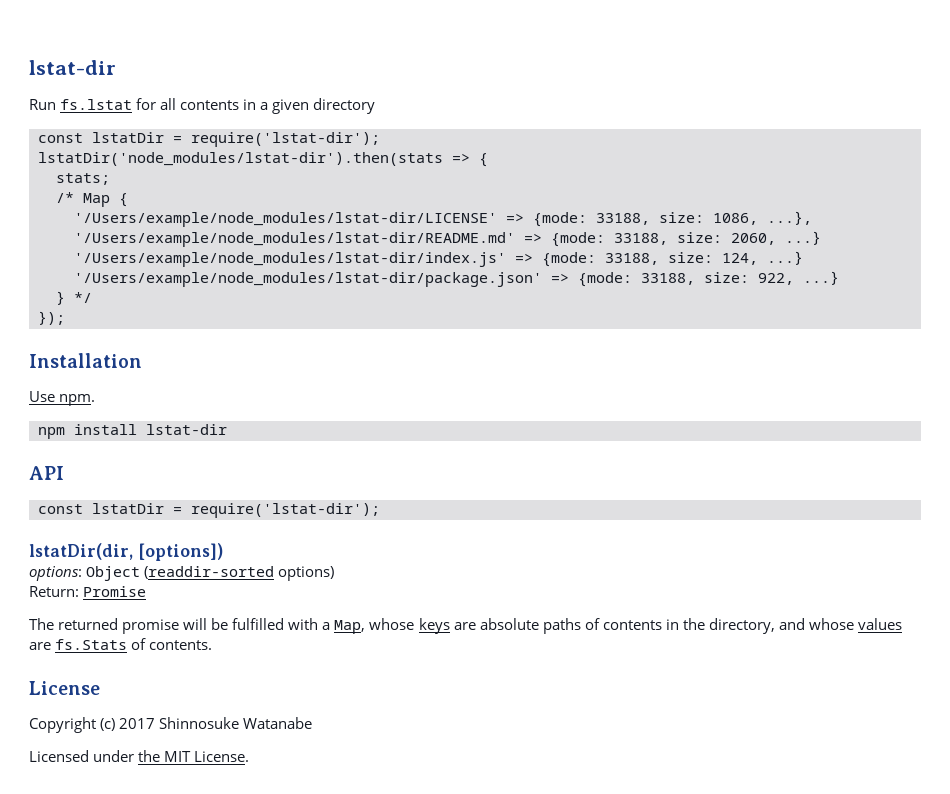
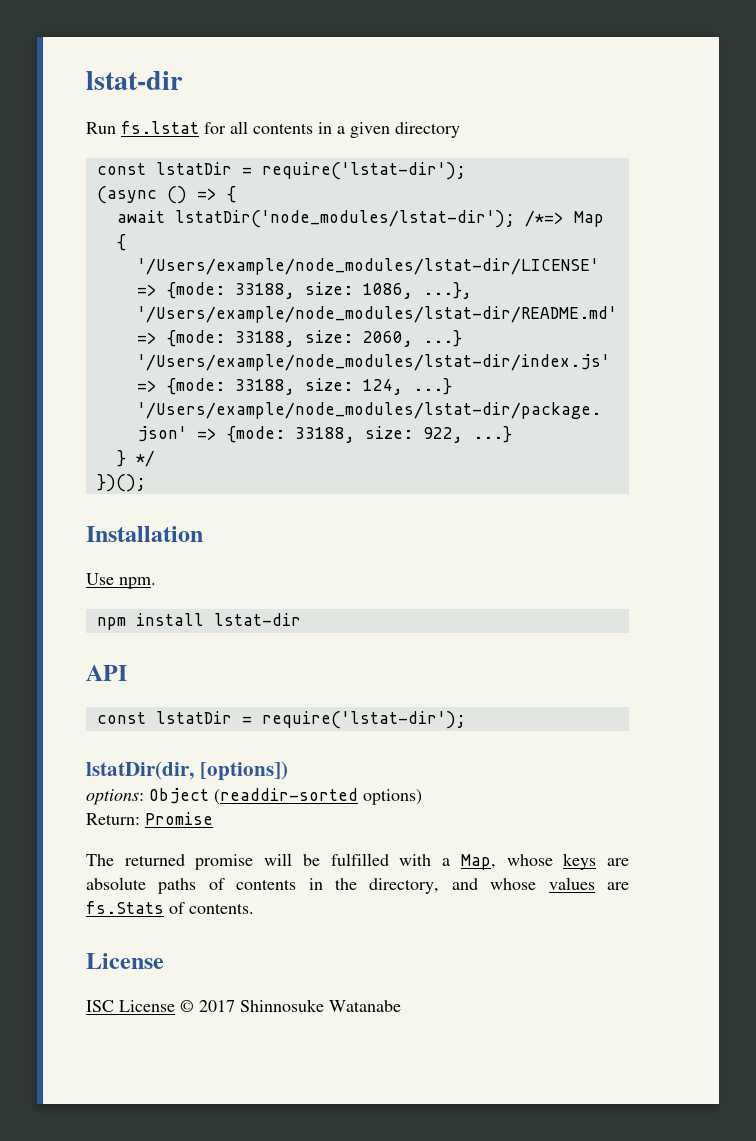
- lstatDir('node_modules/lstat-dir').then(stats => {
+ (async () => {
- stats;
- /* Map {
+ await lstatDir('node_modules/lstat-dir'); /*=> Map {
- });
+ })();
- Copyright (c) 2017 Shinnosuke Watanabe
+ ISC License © 2017 Shinnosuke Watanabe
- Licensed under the MIT License.

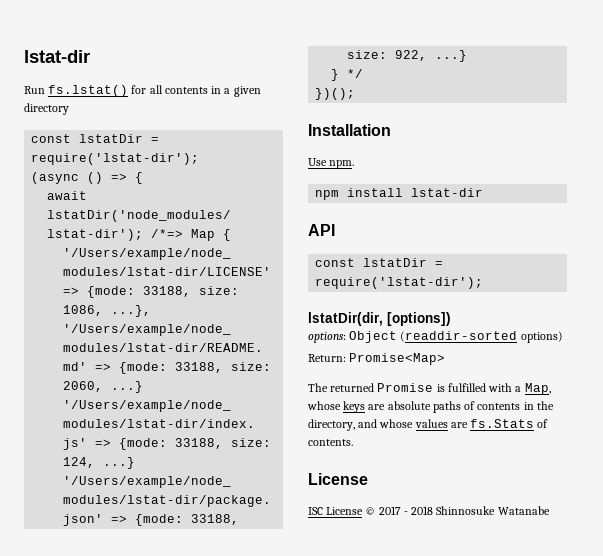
- Run fs.lstat for all contents in a given directory
+ Run fs.lstat() for all contents in a given directory
- Return: Promise
+ Return: Promise<Map>
- The returned promise will be fulfilled with a Map, whose keys are absolute paths of contents in the directory, and whose values are fs.Stats of contents.
+ The returned Promise is fulfilled with a Map, whose keys are absolute paths of contents in the directory, and whose values are fs.Stats of contents.
- ISC License © 2017 Shinnosuke Watanabe
+ ISC License © 2017 - 2018 Shinnosuke Watanabe

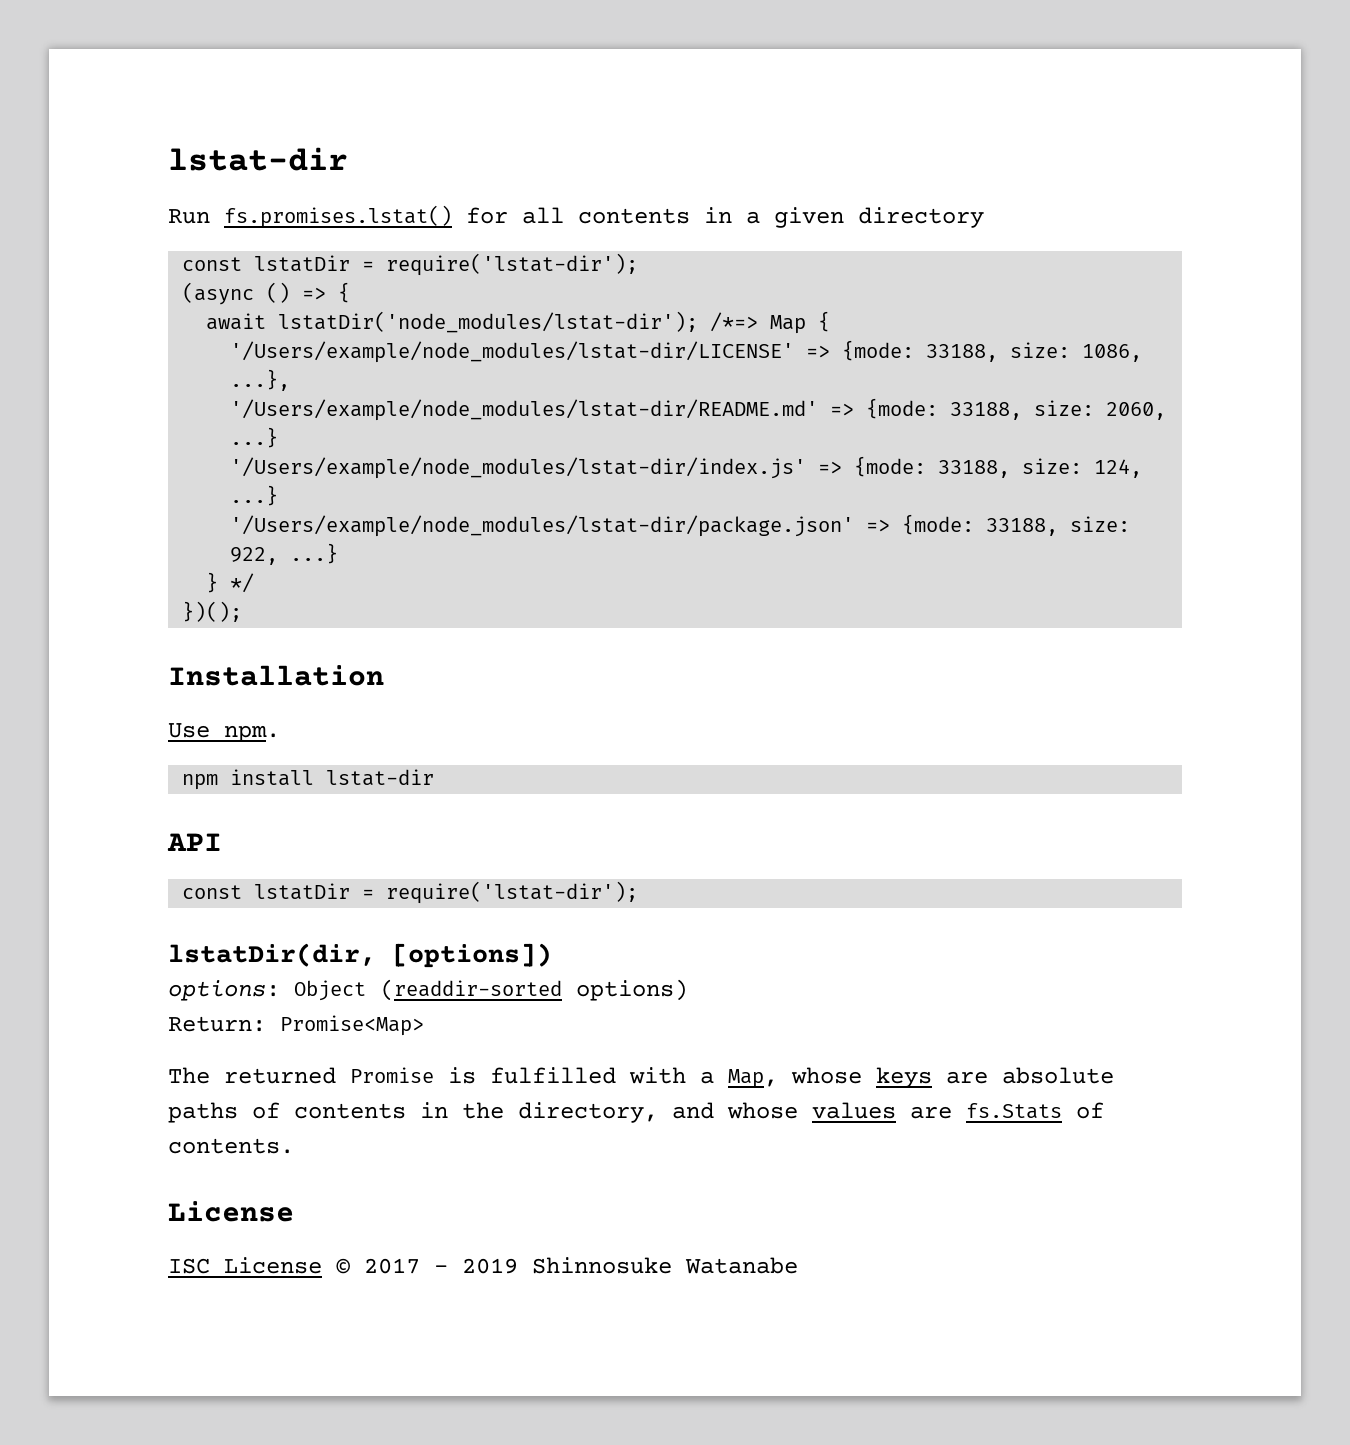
- Run fs.lstat() for all contents in a given directory
+ Run fs.promises.lstat() for all contents in a given directory
- ISC License © 2017 - 2018 Shinnosuke Watanabe
+ ISC License © 2017 - 2019 Shinnosuke Watanabe

